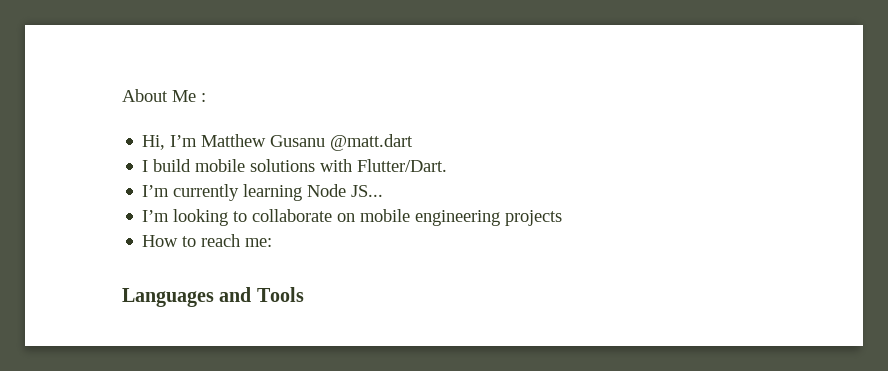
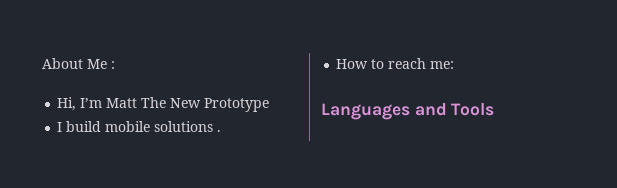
- Hi, I’m Matthew Gusanu @matt.dart
+ Hi, I’m Matt The New Prototype
- I build mobile solutions with Flutter/Dart.
- I’m currently learning Node JS...
- I’m looking to collaborate on mobile engineering projects
+ I build mobile solutions .

